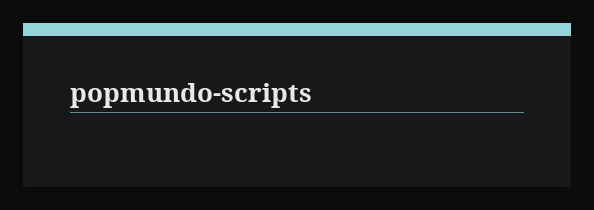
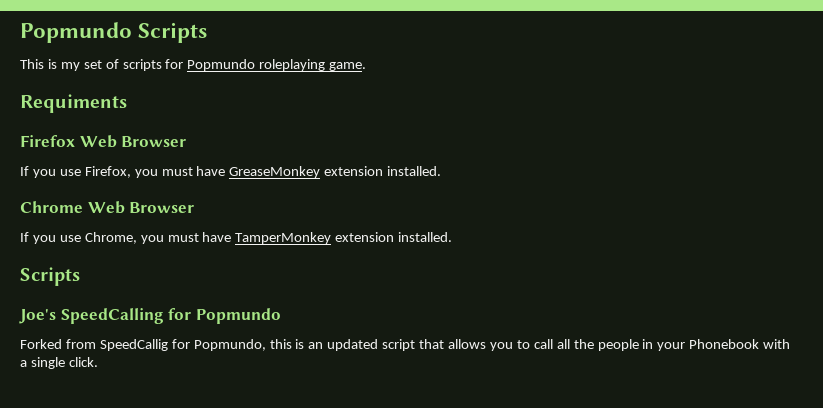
- popmundo-scripts
+ Popmundo Scripts
+ This is my set of scripts for Popmundo roleplaying game.
+ Requiments
+ Firefox Web Browser
+ If you use Firefox, you must have GreaseMonkey extension installed.
+ Chrome Web Browser
+ If you use Chrome, you must have TamperMonkey extension installed.
+ Scripts
+ Joe's SpeedCalling for Popmundo
+ Forked from SpeedCallig for Popmundo, this is an updated script that allows you to call all the people in your Phonebook with a single click.

